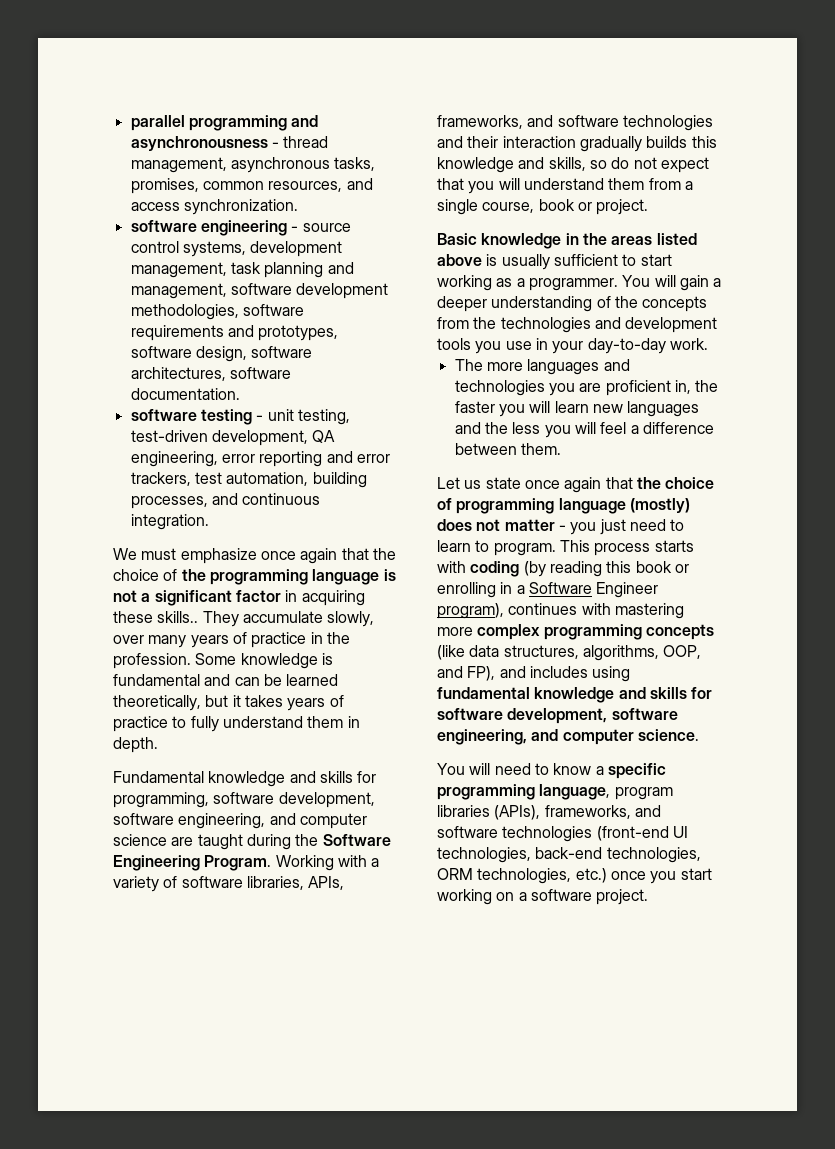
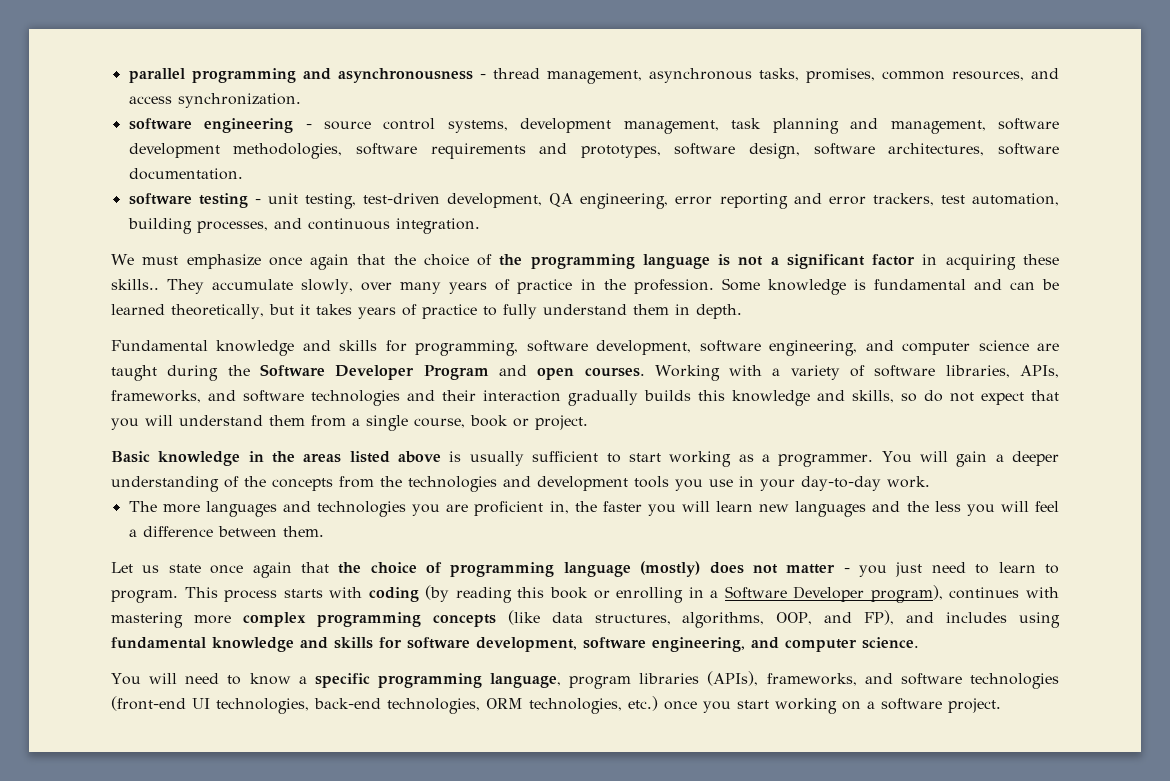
- Fundamental knowledge and skills for programming, software development, software engineering, and computer science are taught during the Software Engineering Program.
+ Fundamental knowledge and skills for programming, software development, software engineering, and computer science are taught during the Software Developer Program and open courses.
- This process starts with coding (by reading this book or enrolling in a Software Engineer program), continues with mastering more complex programming concepts (like data structures, algorithms, OOP, and FP), and includes using fundamental knowledge and skills for software development, software engineering, and computer science.
+ This process starts with coding (by reading this book or enrolling in a Software Developer program), continues with mastering more complex programming concepts (like data structures, algorithms, OOP, and FP), and includes using fundamental knowledge and skills for software development, software engineering, and computer science.

